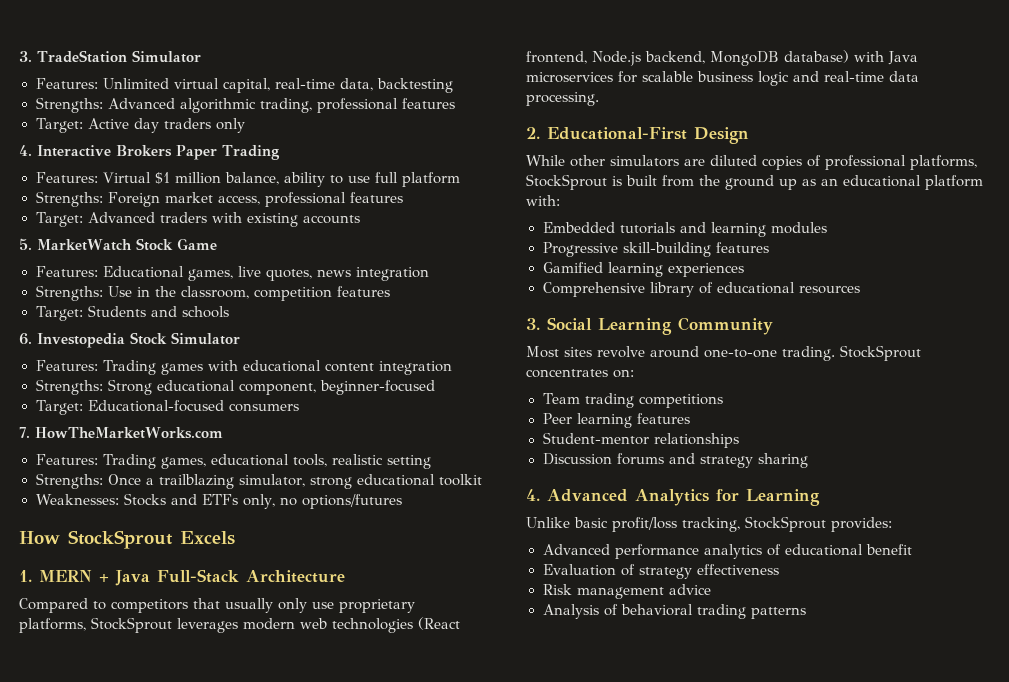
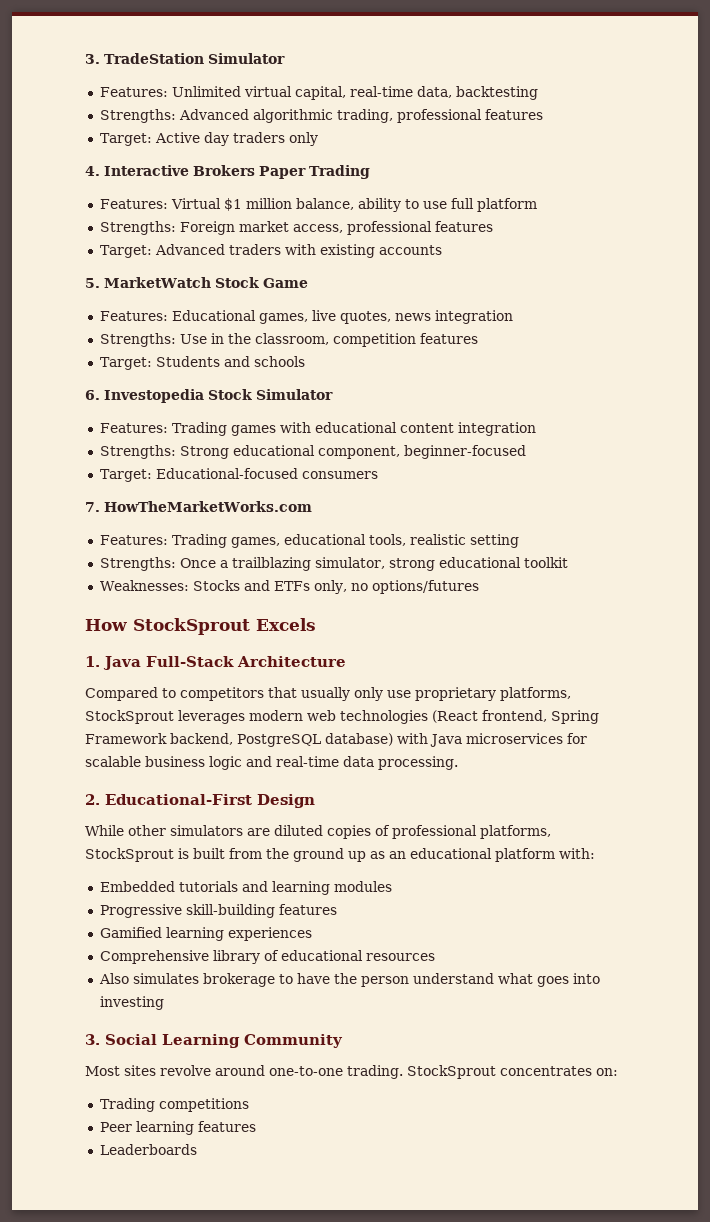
- 1. MERN + Java Full-Stack Architecture
+ 1. Java Full-Stack Architecture
- Compared to competitors that usually only use proprietary platforms, StockSprout leverages modern web technologies (React frontend, Node.js backend, MongoDB database) with Java microservices for scalable business logic and real-time data processing.
+ Compared to competitors that usually only use proprietary platforms, StockSprout leverages modern web technologies (React frontend, Spring Framework backend, PostgreSQL database) with Java microservices for scalable business logic and real-time data processing.
+ Also simulates brokerage to have the person understand what goes into investing
- Team trading competitions
+ Trading competitions
- Student-mentor relationships
- Discussion forums and strategy sharing
- 4. Advanced Analytics for Learning
- Unlike basic profit/loss tracking, StockSprout provides:
- Advanced performance analytics of educational benefit
- Evaluation of strategy effectiveness
- Risk management advice
- Analysis of behavioral trading patterns
+ Leaderboards

